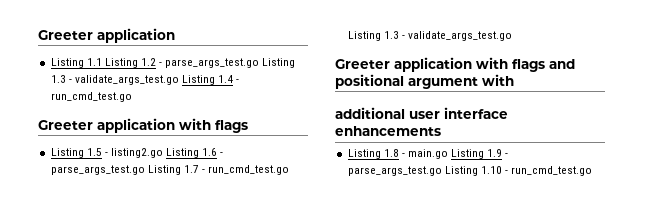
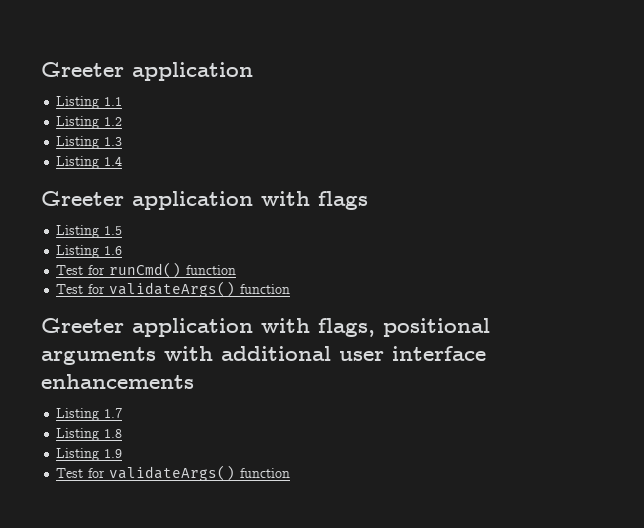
- Listing 1.1 Listing 1.2 - parse_args_test.go Listing 1.3 - validate_args_test.go Listing 1.4 - run_cmd_test.go
+ Listing 1.1
+ Listing 1.2
+ Listing 1.3
+ Listing 1.4
- Listing 1.5 - listing2.go Listing 1.6 - parse_args_test.go Listing 1.7 - run_cmd_test.go Listing 1.3 - validate_args_test.go
- Greeter application with flags and positional argument with
- additional user interface enhancements
+ Listing 1.5
+ Listing 1.6
+ Test for runCmd() function
+ Test for validateArgs() function
+ Greeter application with flags, positional arguments with additional user interface enhancements
+ Listing 1.7
- Listing 1.8 - main.go Listing 1.9 - parse_args_test.go Listing 1.10 - run_cmd_test.go
+ Listing 1.8
+ Listing 1.9
+ Test for validateArgs() function

